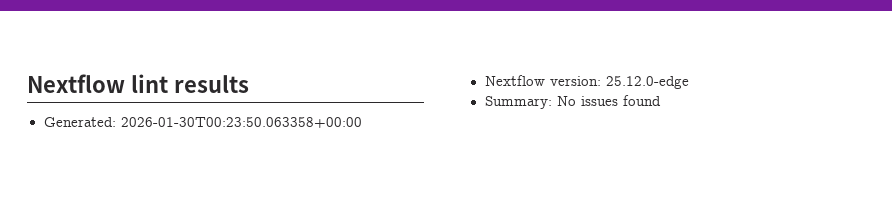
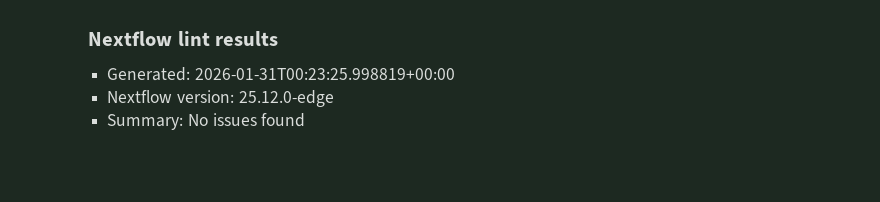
- Generated: 2026-01-30T00:23:50.063358+00:00
+ Generated: 2026-01-31T00:23:25.998819+00:00

